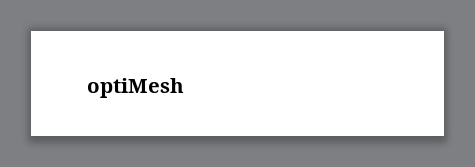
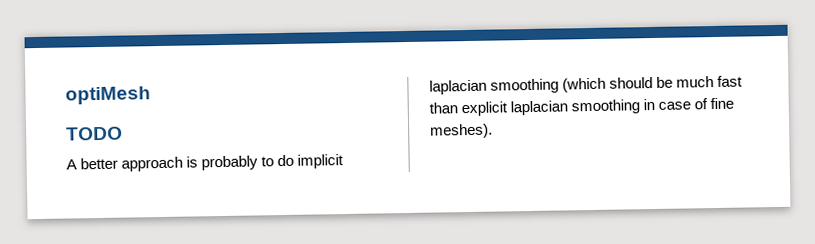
+ TODO
+ A better approach is probably to do implicit laplacian smoothing (which should be much fast than explicit laplacian smoothing in case of fine meshes).

